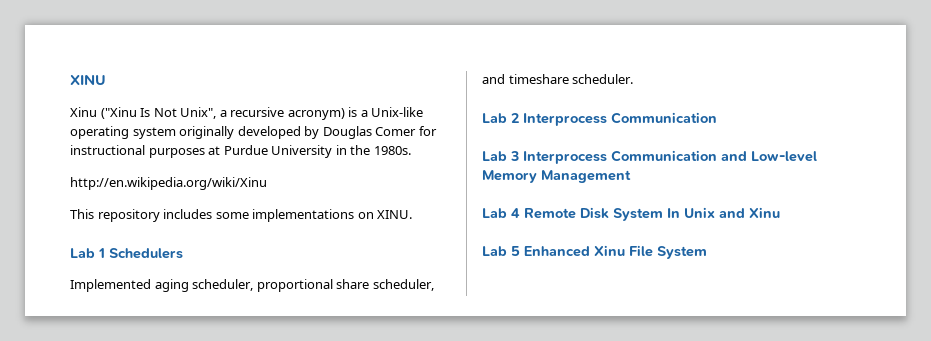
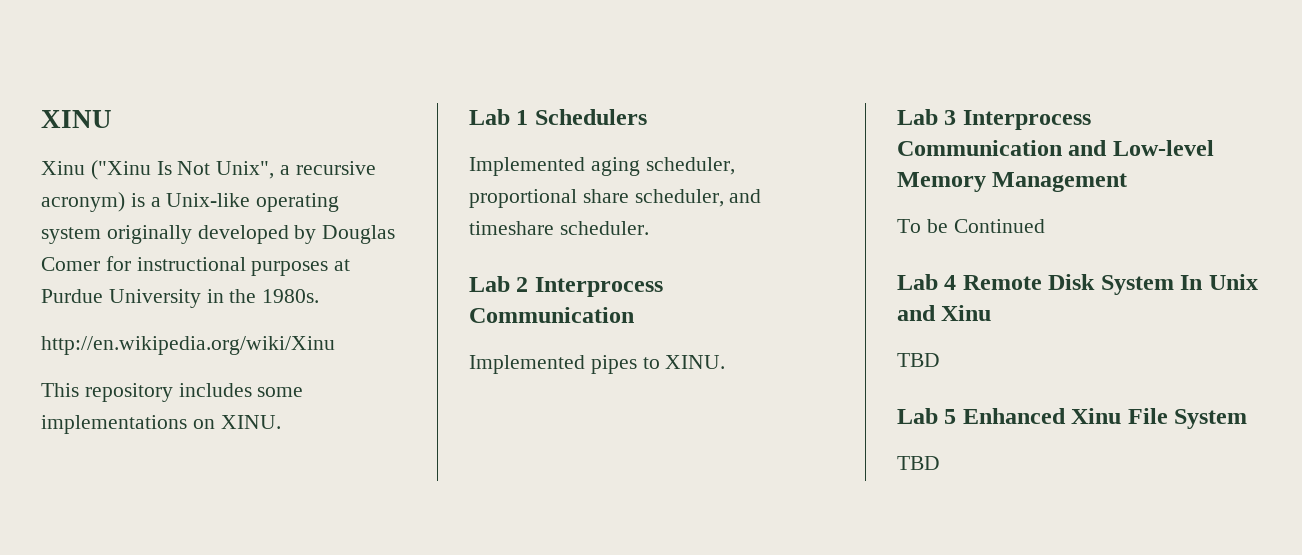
+ Implemented pipes to XINU.
+ To be Continued
  Lab 4 Remote Disk System In Unix and Xinu
+ TBD
  Lab 5 Enhanced Xinu File System
+ TBD

